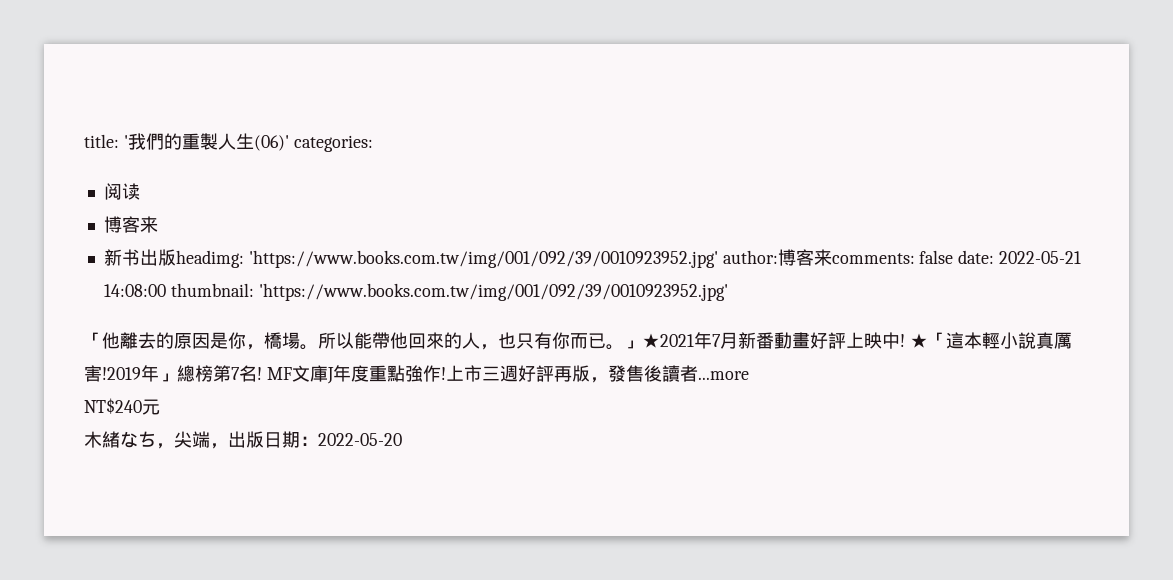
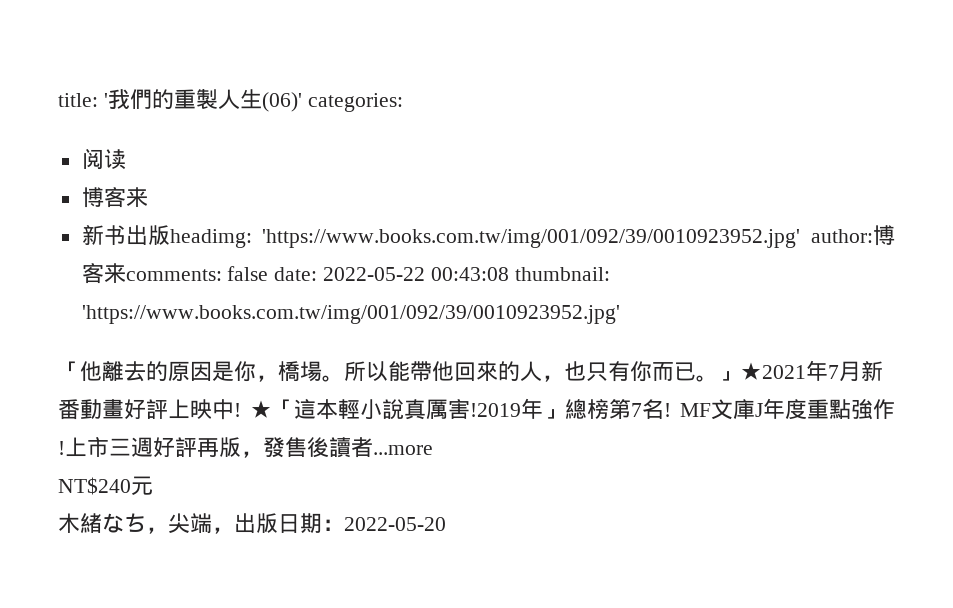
- 新书出版headimg: 'https://www.books.com.tw/img/001/092/39/0010923952.jpg' author:博客来comments: false date: 2022-05-21 14:08:00 thumbnail: 'https://www.books.com.tw/img/001/092/39/0010923952.jpg'
+ 新书出版headimg: 'https://www.books.com.tw/img/001/092/39/0010923952.jpg' author:博客来comments: false date: 2022-05-22 00:43:08 thumbnail: 'https://www.books.com.tw/img/001/092/39/0010923952.jpg'

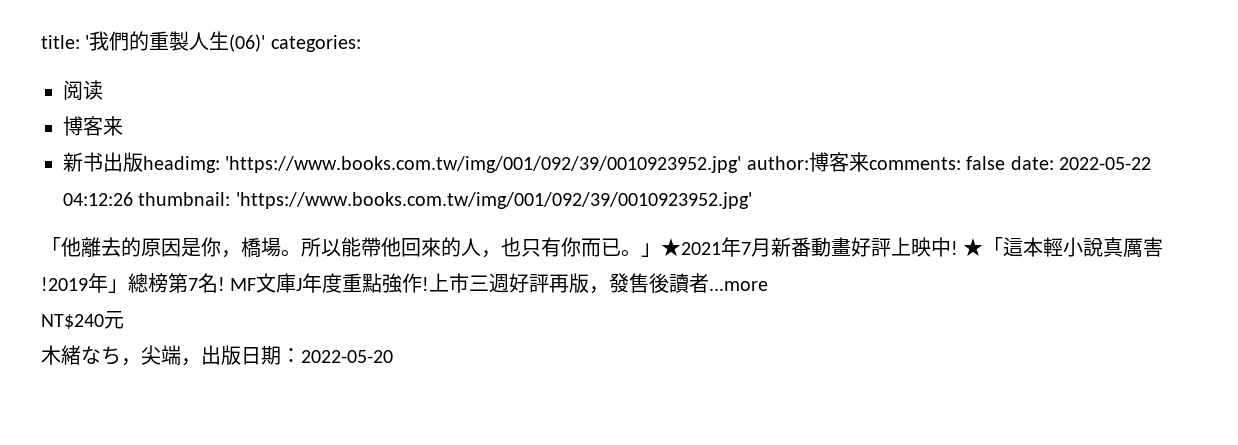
- 新书出版headimg: 'https://www.books.com.tw/img/001/092/39/0010923952.jpg' author:博客来comments: false date: 2022-05-22 00:43:08 thumbnail: 'https://www.books.com.tw/img/001/092/39/0010923952.jpg'
+ 新书出版headimg: 'https://www.books.com.tw/img/001/092/39/0010923952.jpg' author:博客来comments: false date: 2022-05-22 04:12:26 thumbnail: 'https://www.books.com.tw/img/001/092/39/0010923952.jpg'

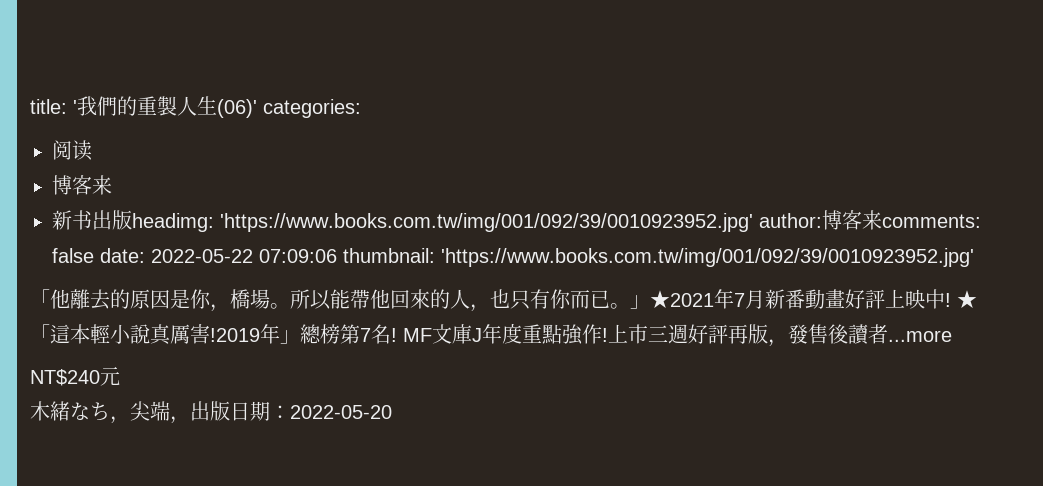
- 新书出版headimg: 'https://www.books.com.tw/img/001/092/39/0010923952.jpg' author:博客来comments: false date: 2022-05-22 04:12:26 thumbnail: 'https://www.books.com.tw/img/001/092/39/0010923952.jpg'
+ 新书出版headimg: 'https://www.books.com.tw/img/001/092/39/0010923952.jpg' author:博客来comments: false date: 2022-05-22 07:09:06 thumbnail: 'https://www.books.com.tw/img/001/092/39/0010923952.jpg'

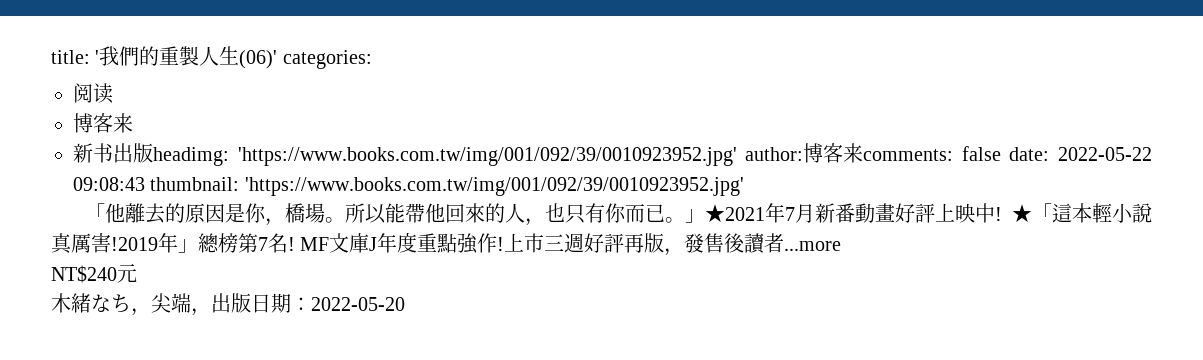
- 新书出版headimg: 'https://www.books.com.tw/img/001/092/39/0010923952.jpg' author:博客来comments: false date: 2022-05-22 07:09:06 thumbnail: 'https://www.books.com.tw/img/001/092/39/0010923952.jpg'
+ 新书出版headimg: 'https://www.books.com.tw/img/001/092/39/0010923952.jpg' author:博客来comments: false date: 2022-05-22 09:08:43 thumbnail: 'https://www.books.com.tw/img/001/092/39/0010923952.jpg'

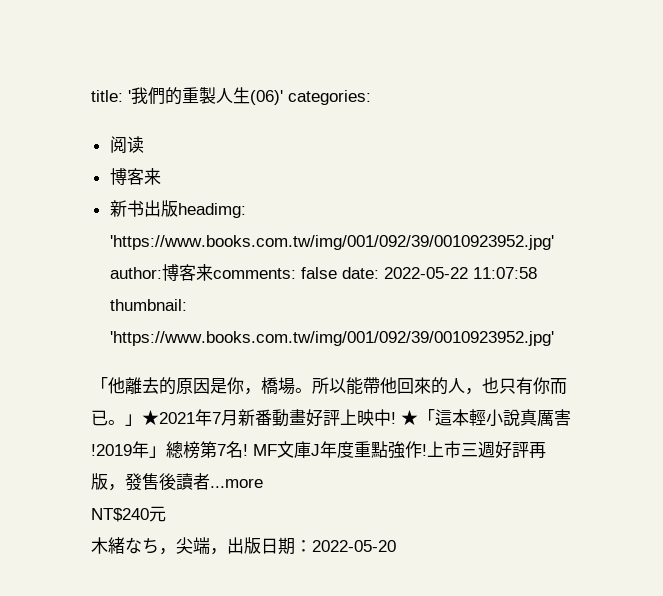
- 新书出版headimg: 'https://www.books.com.tw/img/001/092/39/0010923952.jpg' author:博客来comments: false date: 2022-05-22 09:08:43 thumbnail: 'https://www.books.com.tw/img/001/092/39/0010923952.jpg'
+ 新书出版headimg: 'https://www.books.com.tw/img/001/092/39/0010923952.jpg' author:博客来comments: false date: 2022-05-22 11:07:58 thumbnail: 'https://www.books.com.tw/img/001/092/39/0010923952.jpg'

